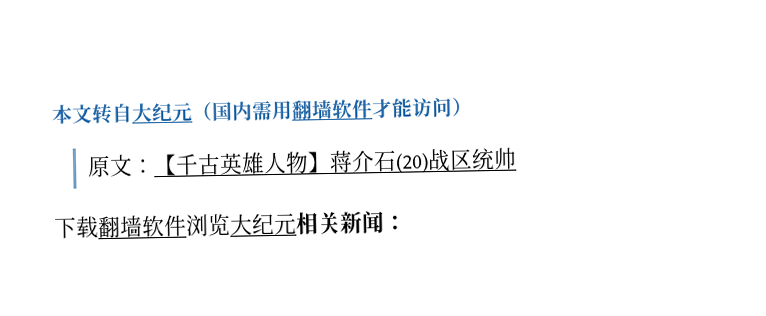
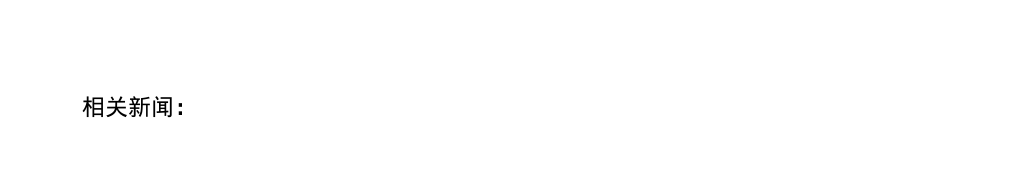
- 本文转自大纪元（国内需用翻墙软件才能访问）
- 原文：【千古英雄人物】蒋介石(20)战区统帅
- 下载翻墙软件浏览大纪元相关新闻：
+ 相关新闻：

